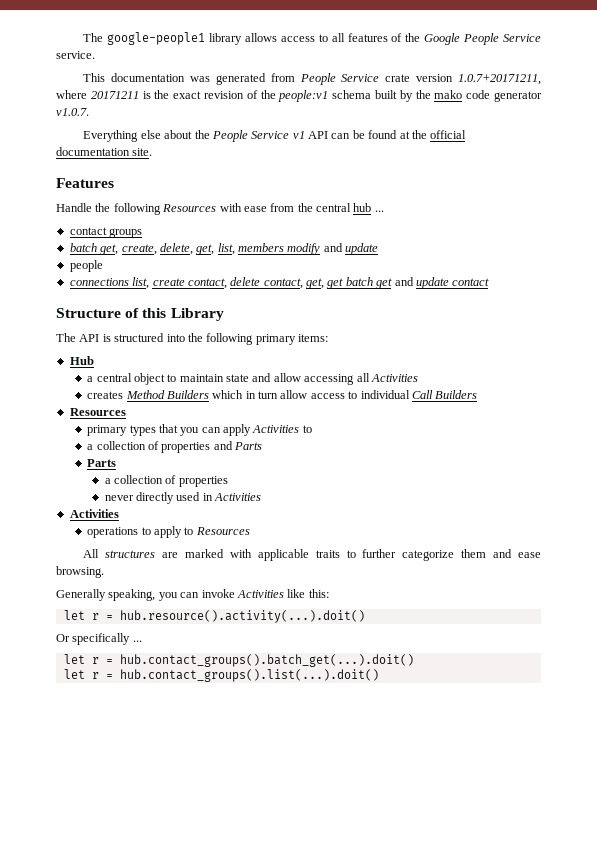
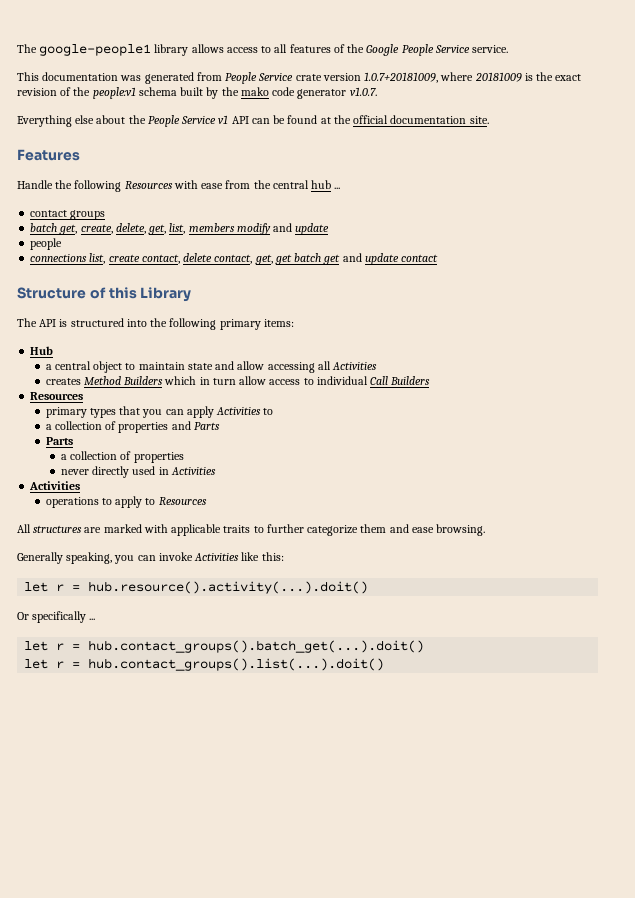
- This documentation was generated from People Service crate version 1.0.7+20171211, where 20171211 is the exact revision of the people:v1 schema built by the mako code generator v1.0.7.
+ This documentation was generated from People Service crate version 1.0.7+20181009, where 20181009 is the exact revision of the people:v1 schema built by the mako code generator v1.0.7.

